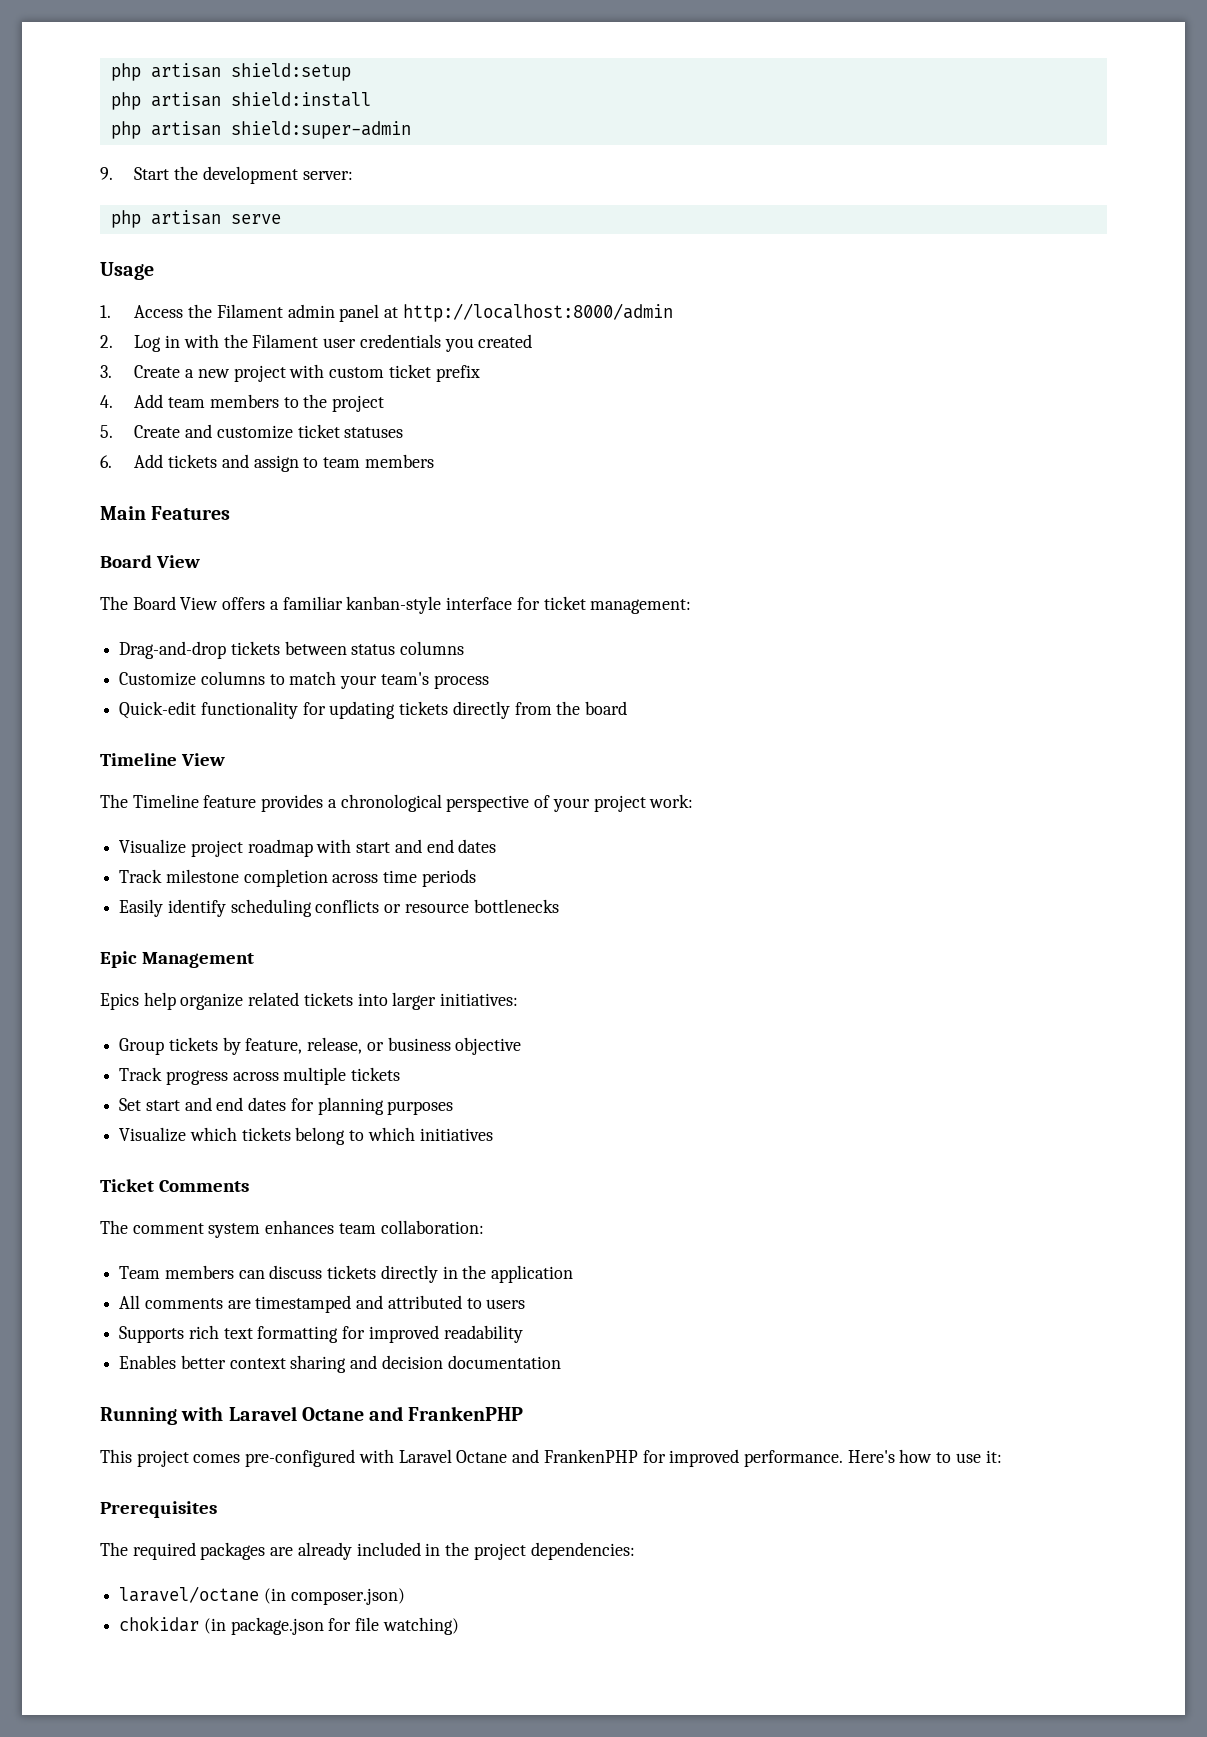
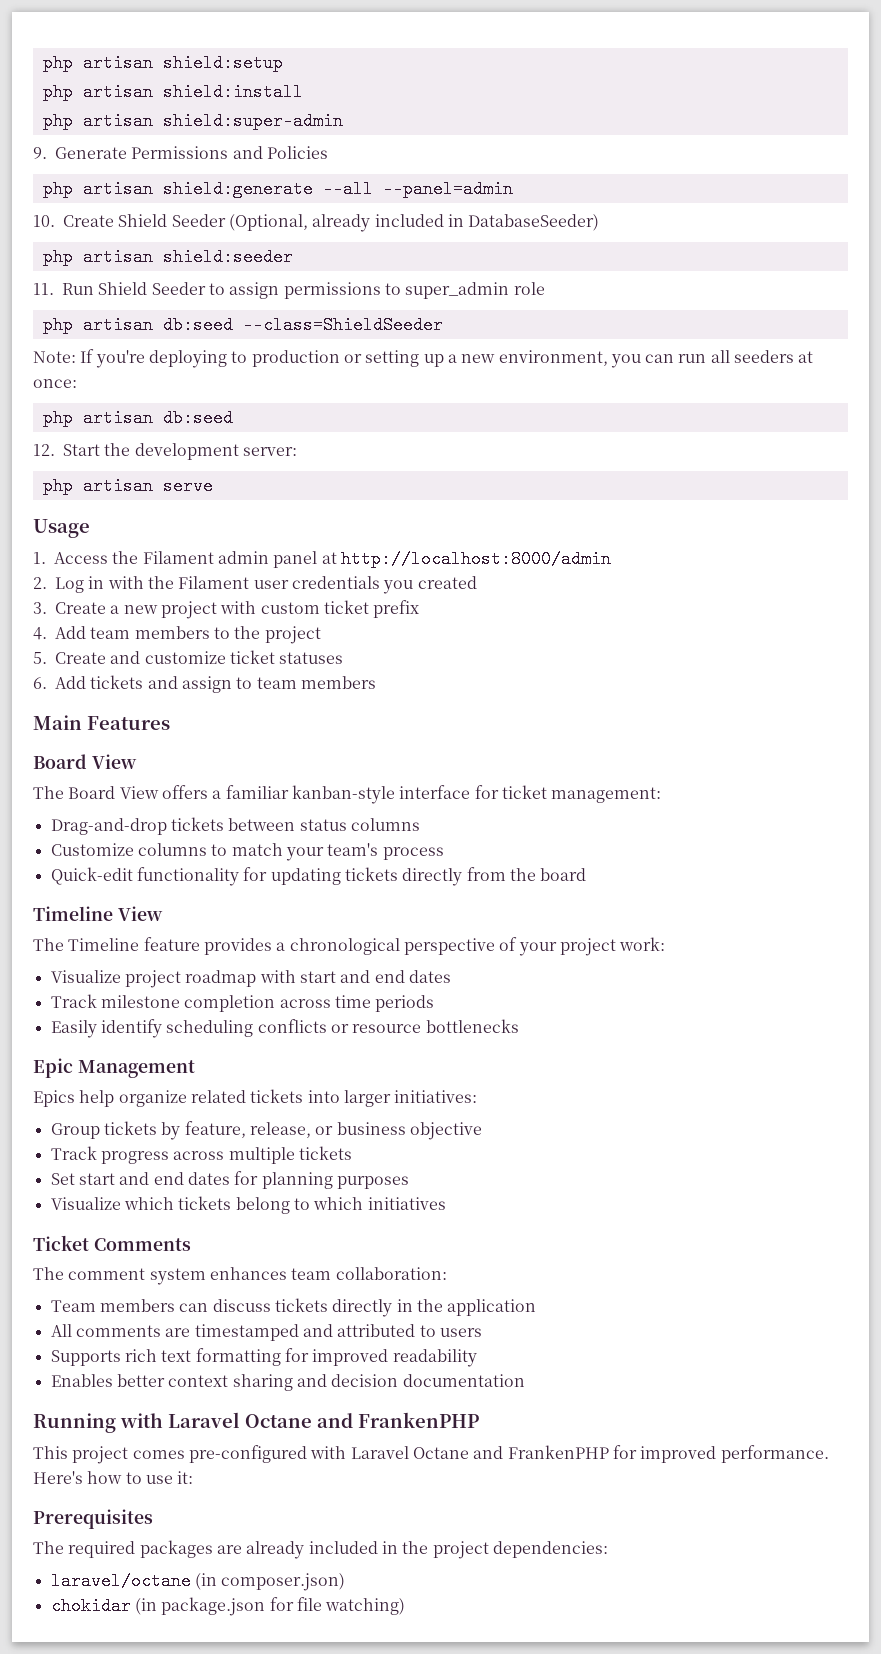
- 9. Start the development server:
+ 9. Generate Permissions and Policies
+ php artisan shield:generate --all --panel=admin
+ 10. Create Shield Seeder (Optional, already included in DatabaseSeeder)
+ php artisan shield:seeder
+ 11. Run Shield Seeder to assign permissions to super_admin role
+ php artisan db:seed --class=ShieldSeeder
+ Note: If you're deploying to production or setting up a new environment, you can run all seeders at once:
+ php artisan db:seed
+ 12. Start the development server:

